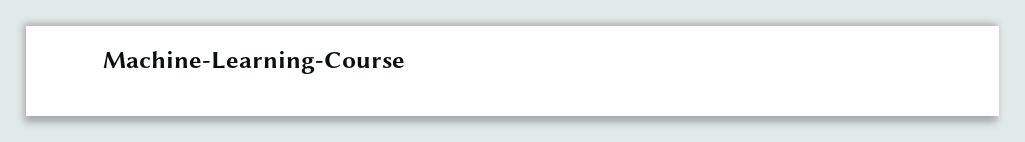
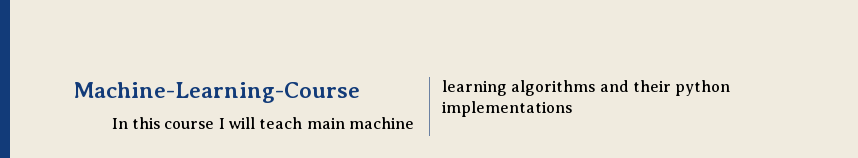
+ In this course I will teach main machine learning algorithms and their python implementations

